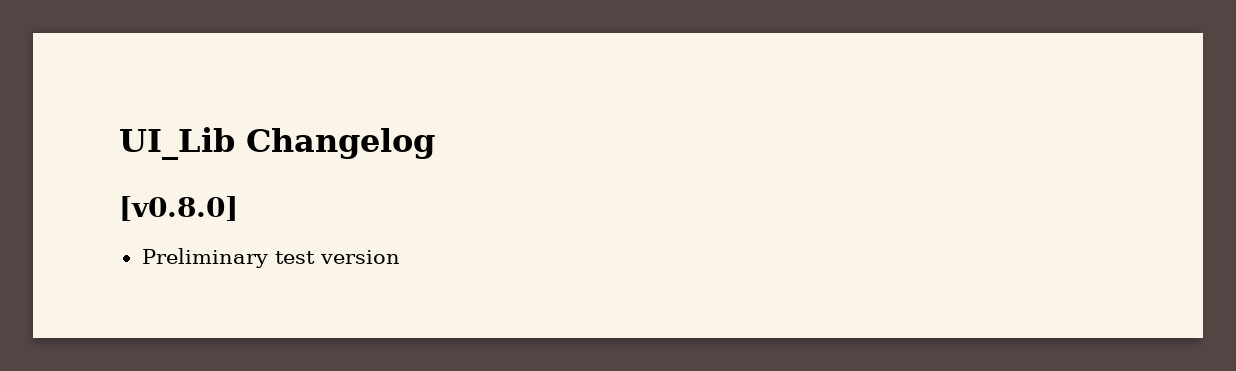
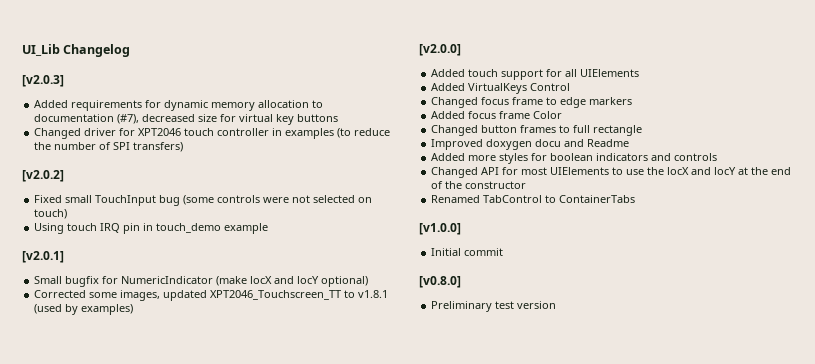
+ [v2.0.3]
+ Added requirements for dynamic memory allocation to documentation (#7), decreased size for virtual key buttons
+ Changed driver for XPT2046 touch controller in examples (to reduce the number of SPI transfers)
+ [v2.0.2]
+ Fixed small TouchInput bug (some controls were not selected on touch)
+ Using touch IRQ pin in touch_demo example
+ [v2.0.1]
+ Small bugfix for NumericIndicator (make locX and locY optional)
+ Corrected some images, updated XPT2046_Touchscreen_TT to v1.8.1 (used by examples)
+ [v2.0.0]
+ Added touch support for all UIElements
+ Added VirtualKeys Control
+ Changed focus frame to edge markers
+ Added focus frame Color
+ Changed button frames to full rectangle
+ Improved doxygen docu and Readme
+ Added more styles for boolean indicators and controls
+ Changed API for most UIElements to use the locX and locY at the end of the constructor
+ Renamed TabControl to ContainerTabs
+ [v1.0.0]
+ Initial commit

